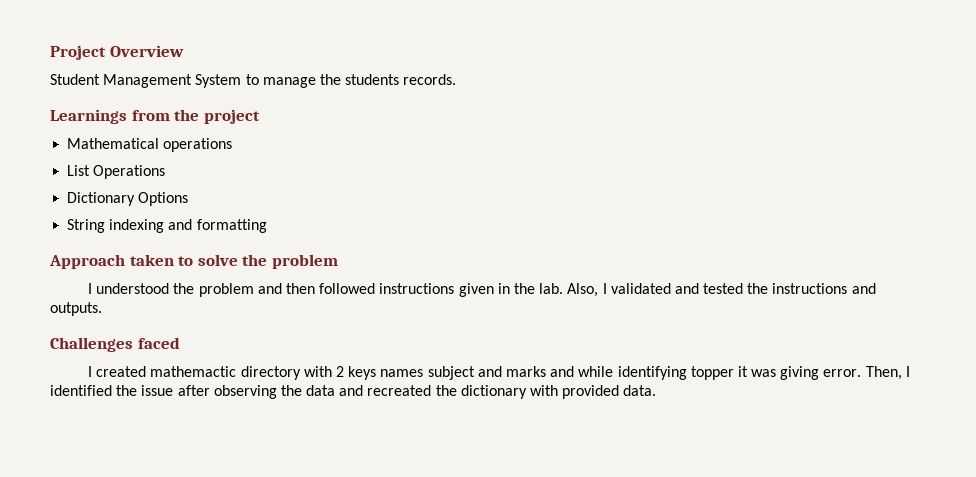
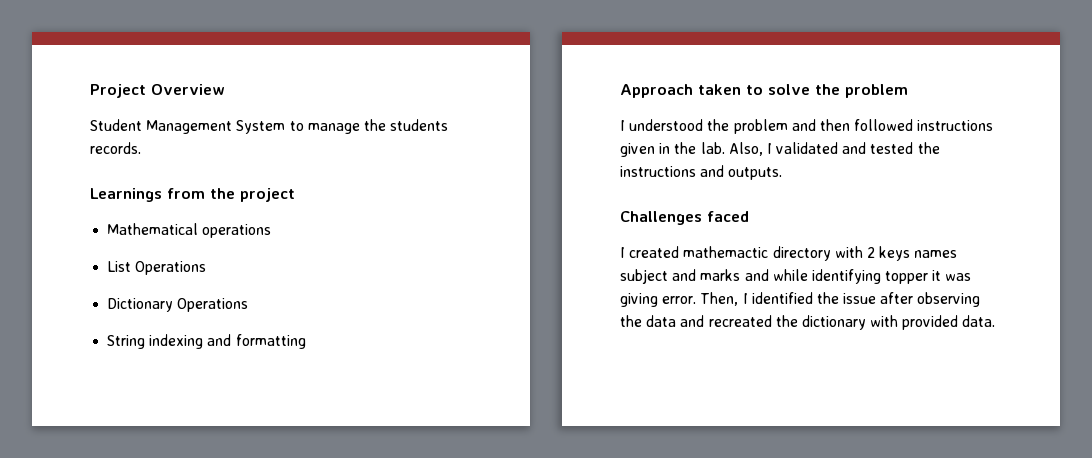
- Dictionary Options
+ Dictionary Operations

